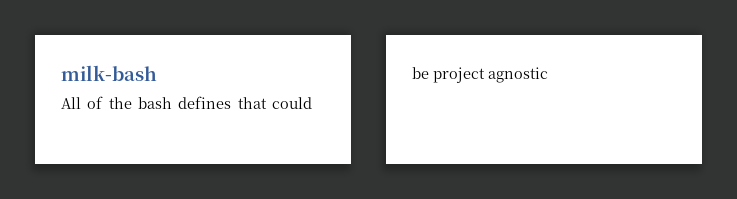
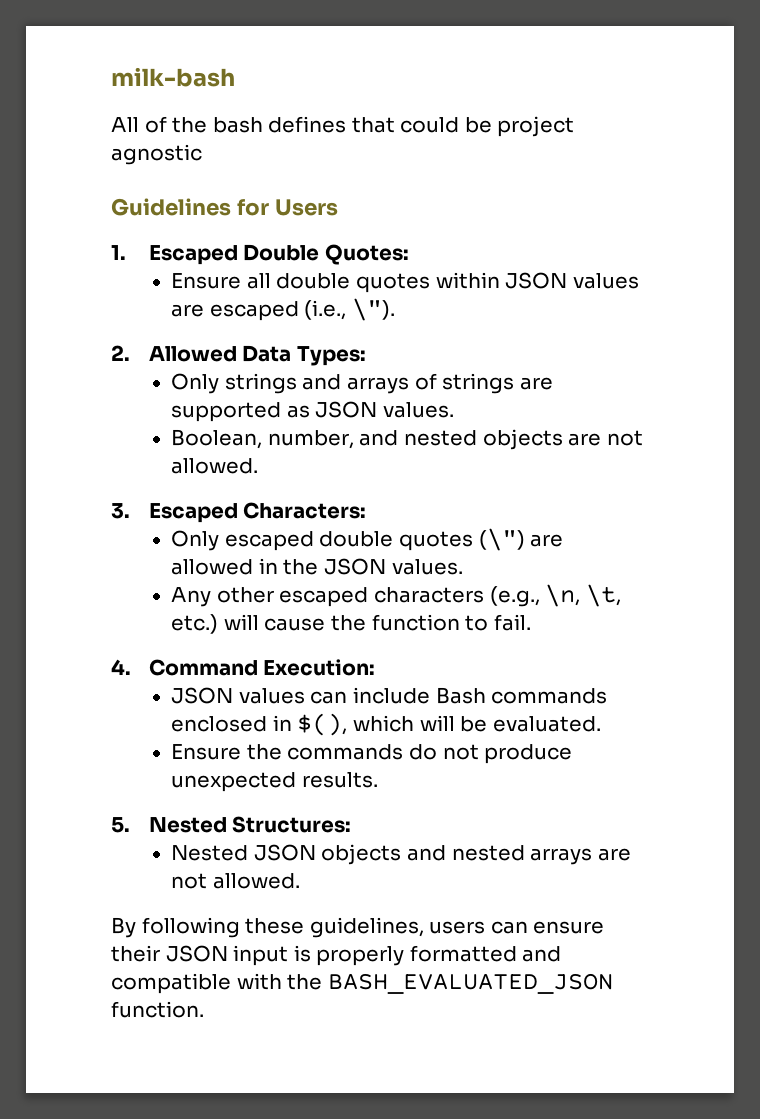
+ Guidelines for Users
+ 1. Escaped Double Quotes:
+ Ensure all double quotes within JSON values are escaped (i.e., \").
+ 2. Allowed Data Types:
+ Only strings and arrays of strings are supported as JSON values.
+ Boolean, number, and nested objects are not allowed.
+ 3. Escaped Characters:
+ Only escaped double quotes (\") are allowed in the JSON values.
+ Any other escaped characters (e.g., \n, \t, etc.) will cause the function to fail.
+ 4. Command Execution:
+ JSON values can include Bash commands enclosed in $(), which will be evaluated.
+ Ensure the commands do not produce unexpected results.
+ 5. Nested Structures:
+ Nested JSON objects and nested arrays are not allowed.
+ By following these guidelines, users can ensure their JSON input is properly formatted and compatible with the BASH_EVALUATED_JSON function.

